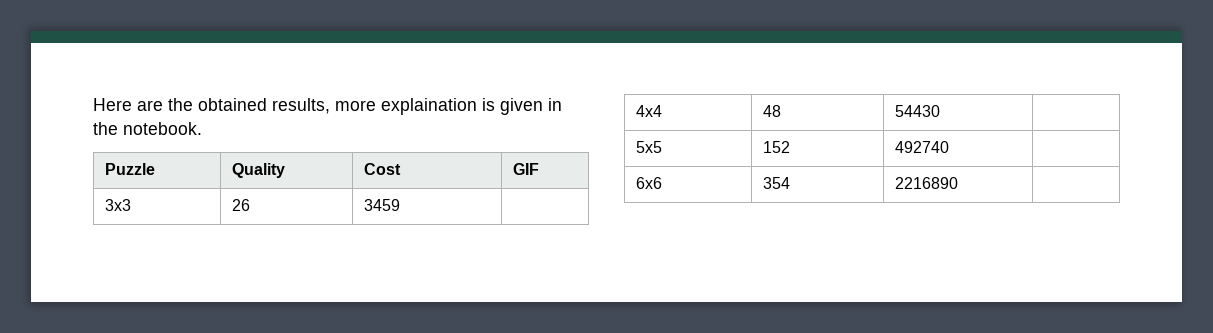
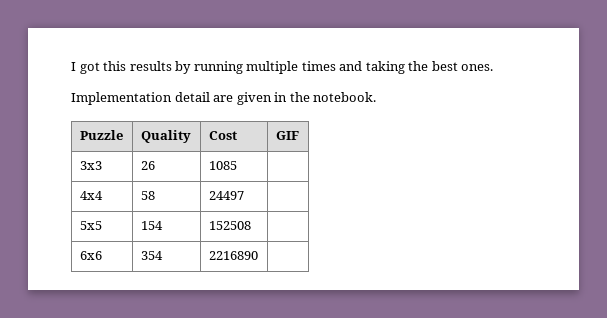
- Here are the obtained results, more explaination is given in the notebook.
+ I got this results by running multiple times and taking the best ones.
+ Implementation detail are given in the notebook.
- 3x3 | 26 | 3459 |
+ 3x3 | 26 | 1085 |
- 4x4 | 48 | 54430 |
+ 4x4 | 58 | 24497 |
- 5x5 | 152 | 492740 |
+ 5x5 | 154 | 152508 |

